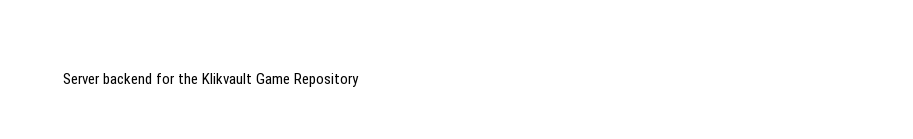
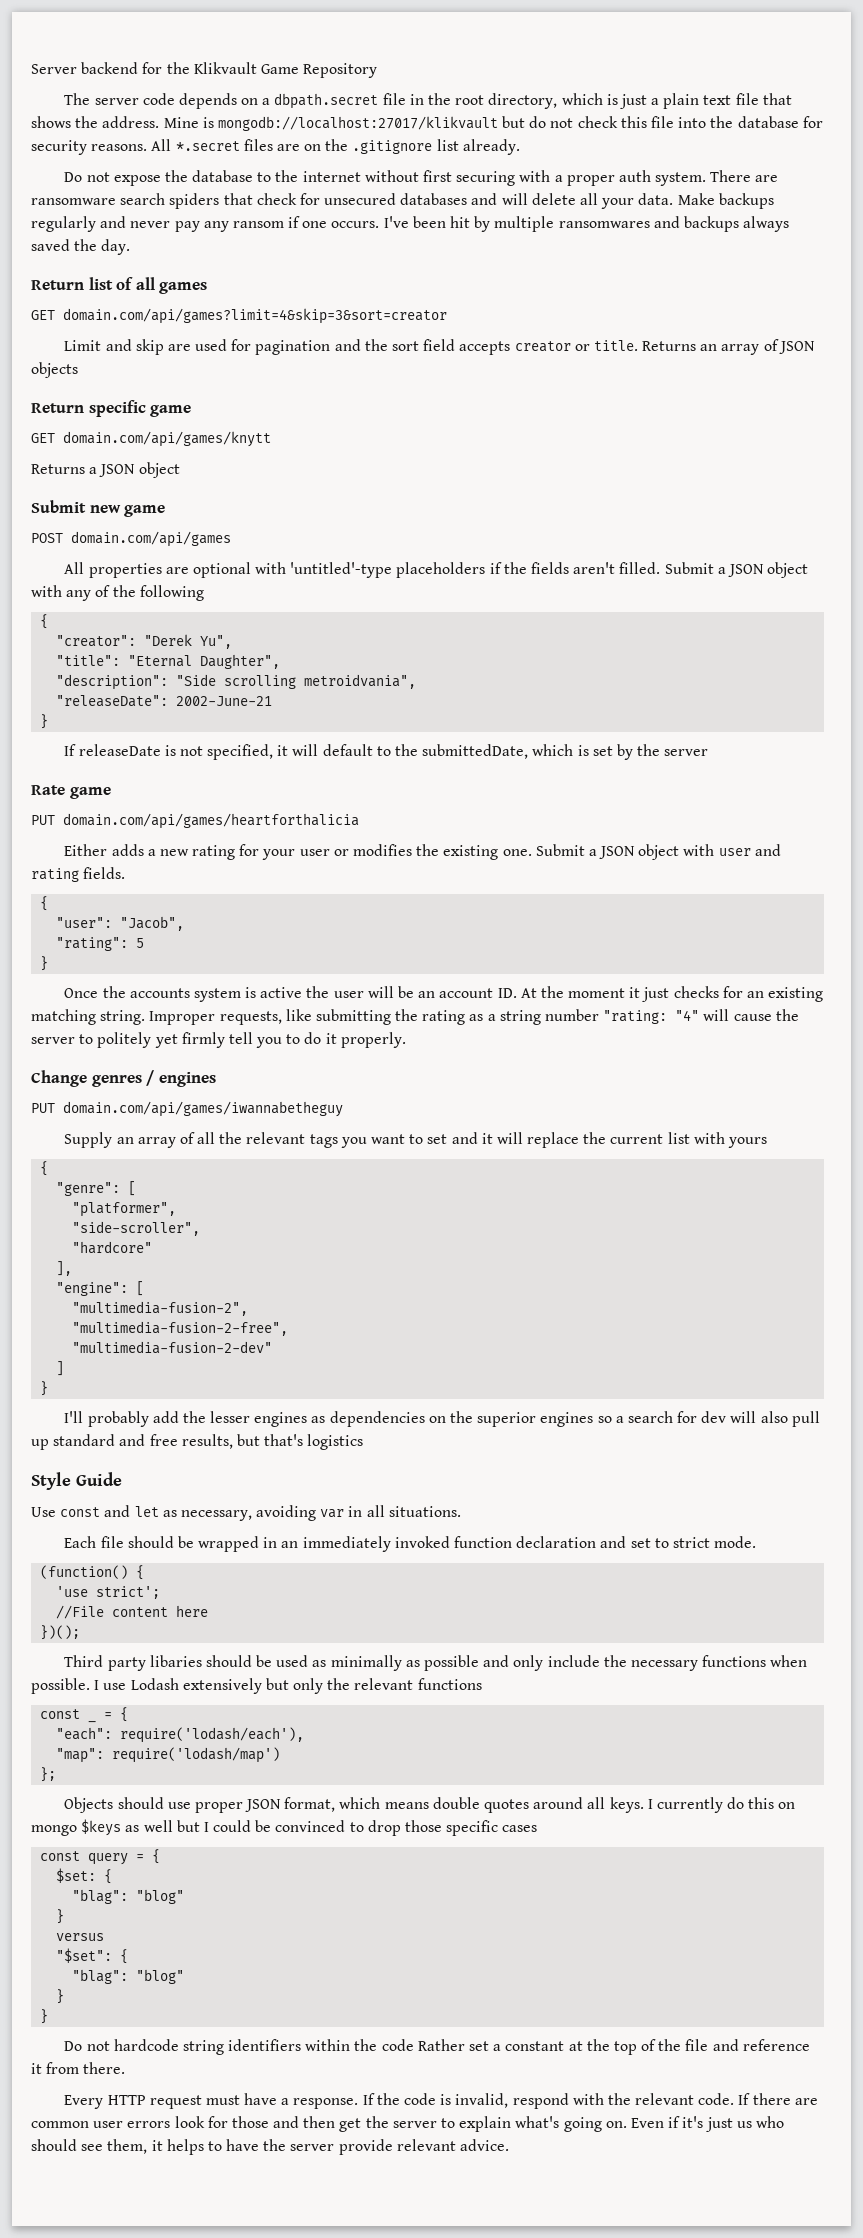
+ The server code depends on a dbpath.secret file in the root directory, which is just a plain text file that shows the address. Mine is mongodb://localhost:27017/klikvault but do not check this file into the database for security reasons. All *.secret files are on the .gitignore list already.
+ Do not expose the database to the internet without first securing with a proper auth system. There are ransomware search spiders that check for unsecured databases and will delete all your data. Make backups regularly and never pay any ransom if one occurs. I've been hit by multiple ransomwares and backups always saved the day.
+ Return list of all games
+ GET domain.com/api/games?limit=4&skip=3&sort=creator
+ Limit and skip are used for pagination and the sort field accepts creator or title. Returns an array of JSON objects
+ Return specific game
+ GET domain.com/api/games/knytt
+ Returns a JSON object
+ Submit new game
+ POST domain.com/api/games
+ All properties are optional with 'untitled'-type placeholders if the fields aren't filled. Submit a JSON object with any of the following
+ {
+ "creator": "Derek Yu",
+ "title": "Eternal Daughter",
+ "description": "Side scrolling metroidvania",
+ "releaseDate": 2002-June-21
+ }
+ If releaseDate is not specified, it will default to the submittedDate, which is set by the server
+ Rate game
+ PUT domain.com/api/games/heartforthalicia
+ Either adds a new rating for your user or modifies the existing one. Submit a JSON object with user and rating fields.
+ {
+ "user": "Jacob",
+ "rating": 5
+ }
+ Once the accounts system is active the user will be an account ID. At the moment it just checks for an existing matching string. Improper requests, like submitting the rating as a string number "rating: "4" will cause the server to politely yet firmly tell you to do it properly.
+ Change genres / engines
+ PUT domain.com/api/games/iwannabetheguy
+ Supply an array of all the relevant tags you want to set and it will replace the current list with yours
+ {
+ "genre": [
+ "platformer",
+ "side-scroller",
+ "hardcore"
+ ],
+ "engine": [
+ "multimedia-fusion-2",
+ "multimedia-fusion-2-free",
+ "multimedia-fusion-2-dev"
+ ]
+ }
+ I'll probably add the lesser engines as dependencies on the superior engines so a search for dev will also pull up standard and free results, but that's logistics
+ Style Guide
+ Use const and let as necessary, avoiding var in all situations.
+ Each file should be wrapped in an immediately invoked function declaration and set to strict mode.
+ (function() {
+ 'use strict';
+ //File content here
+ })();
+ Third party libaries should be used as minimally as possible and only include the necessary functions when possible. I use Lodash extensively but only the relevant functions
+ const _ = {
+ "each": require('lodash/each'),
+ "map": require('lodash/map')
+ };
+ Objects should use proper JSON format, which means double quotes around all keys. I currently do this on mongo $keys as well but I could be convinced to drop those specific cases
+ const query = {
+ $set: {
+ "blag": "blog"
+ }
+ versus
+ "$set": {
+ "blag": "blog"
+ }
+ }
+ Do not hardcode string identifiers within the code Rather set a constant at the top of the file and reference it from there.
+ Every HTTP request must have a response. If the code is invalid, respond with the relevant code. If there are common user errors look for those and then get the server to explain what's going on. Even if it's just us who should see them, it helps to have the server provide relevant advice.

